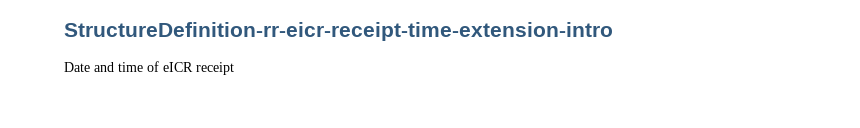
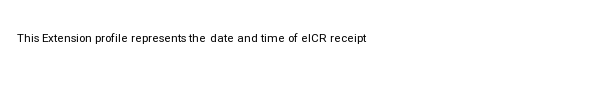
- StructureDefinition-rr-eicr-receipt-time-extension-intro
- Date and time of eICR receipt
+ This Extension profile represents the date and time of eICR receipt

